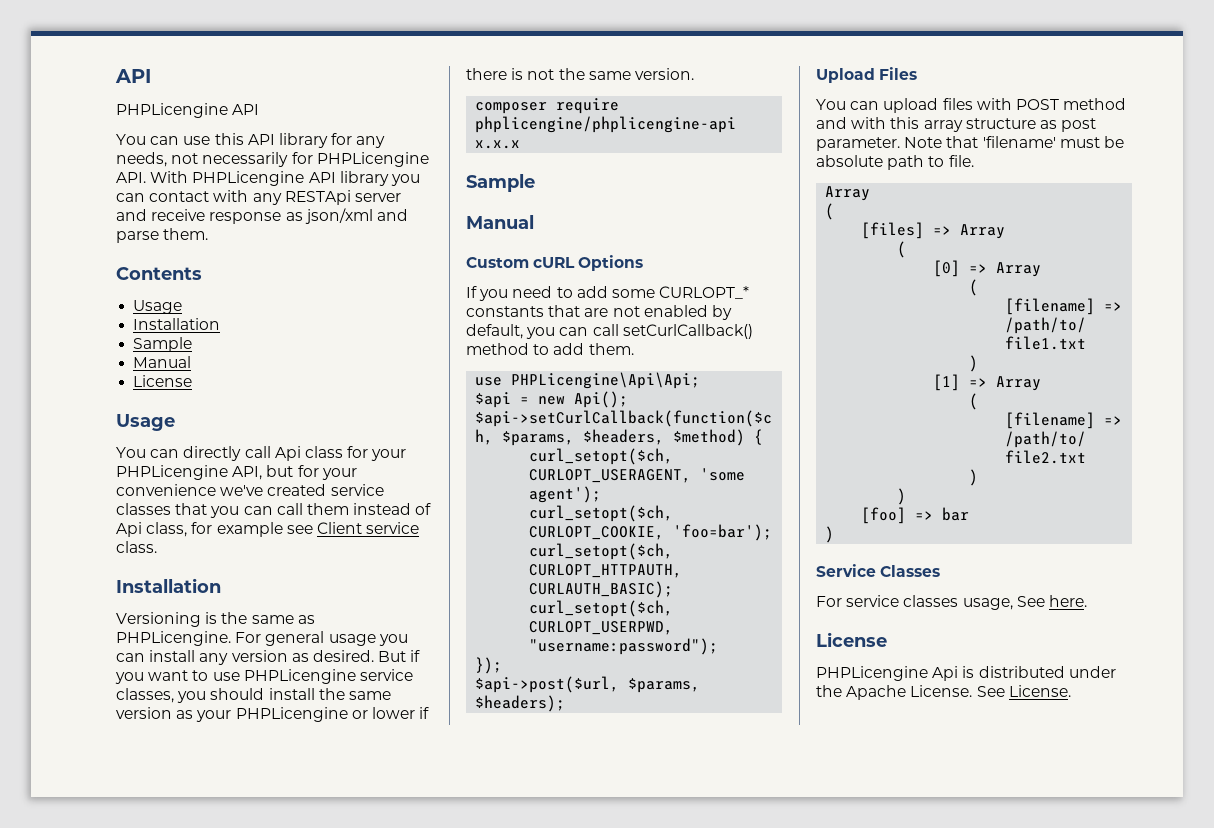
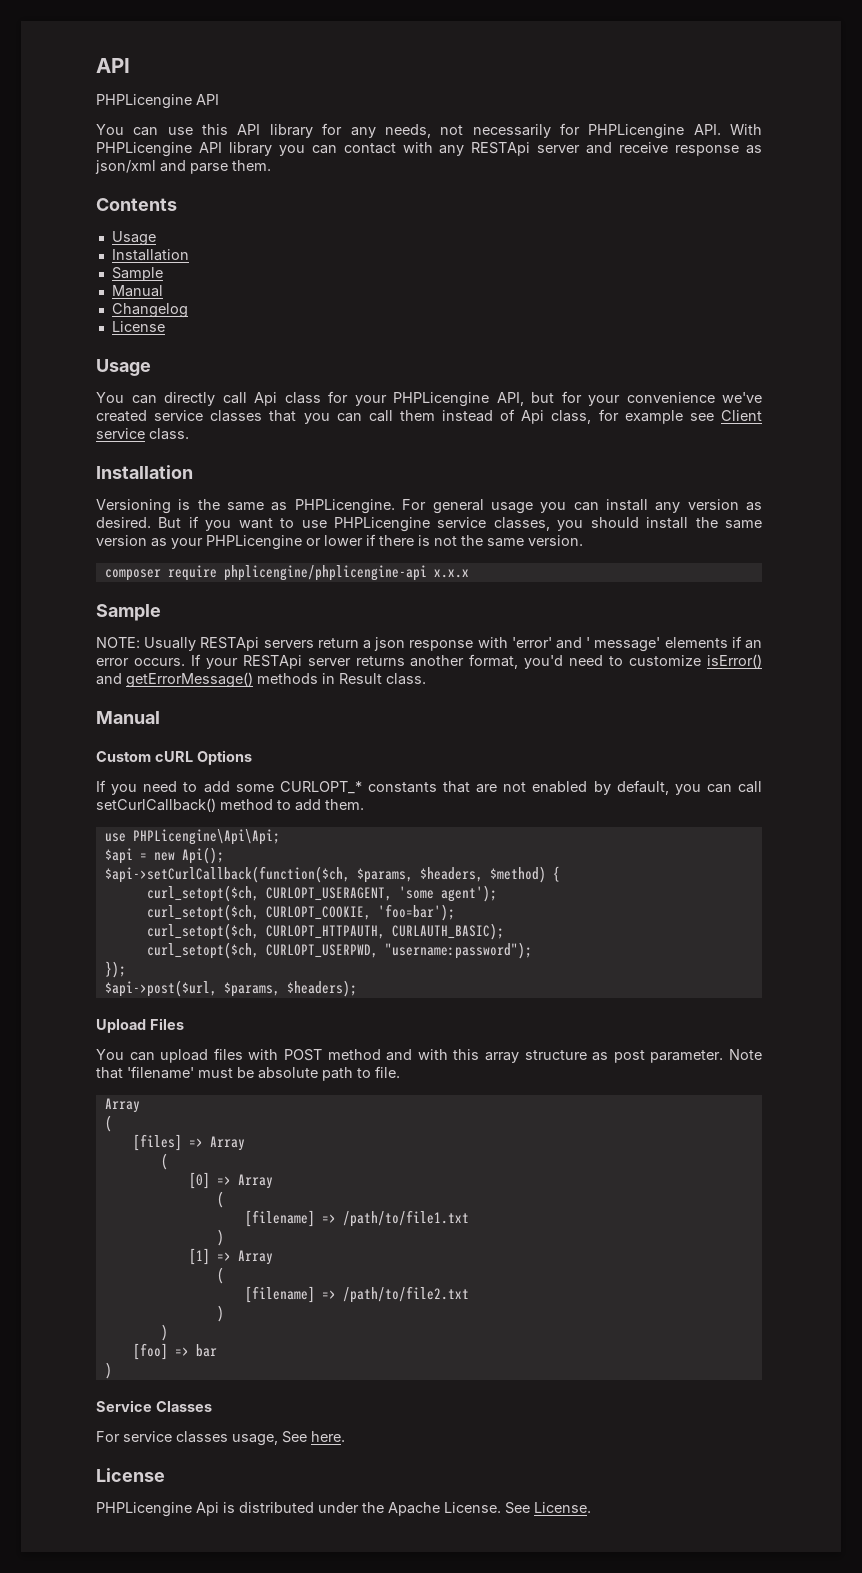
+ Changelog
+ NOTE: Usually RESTApi servers return a json response with 'error' and ' message' elements if an error occurs. If your RESTApi server returns another format, you'd need to customize isError() and getErrorMessage() methods in Result class.

